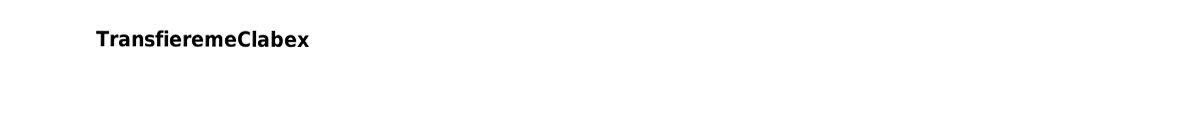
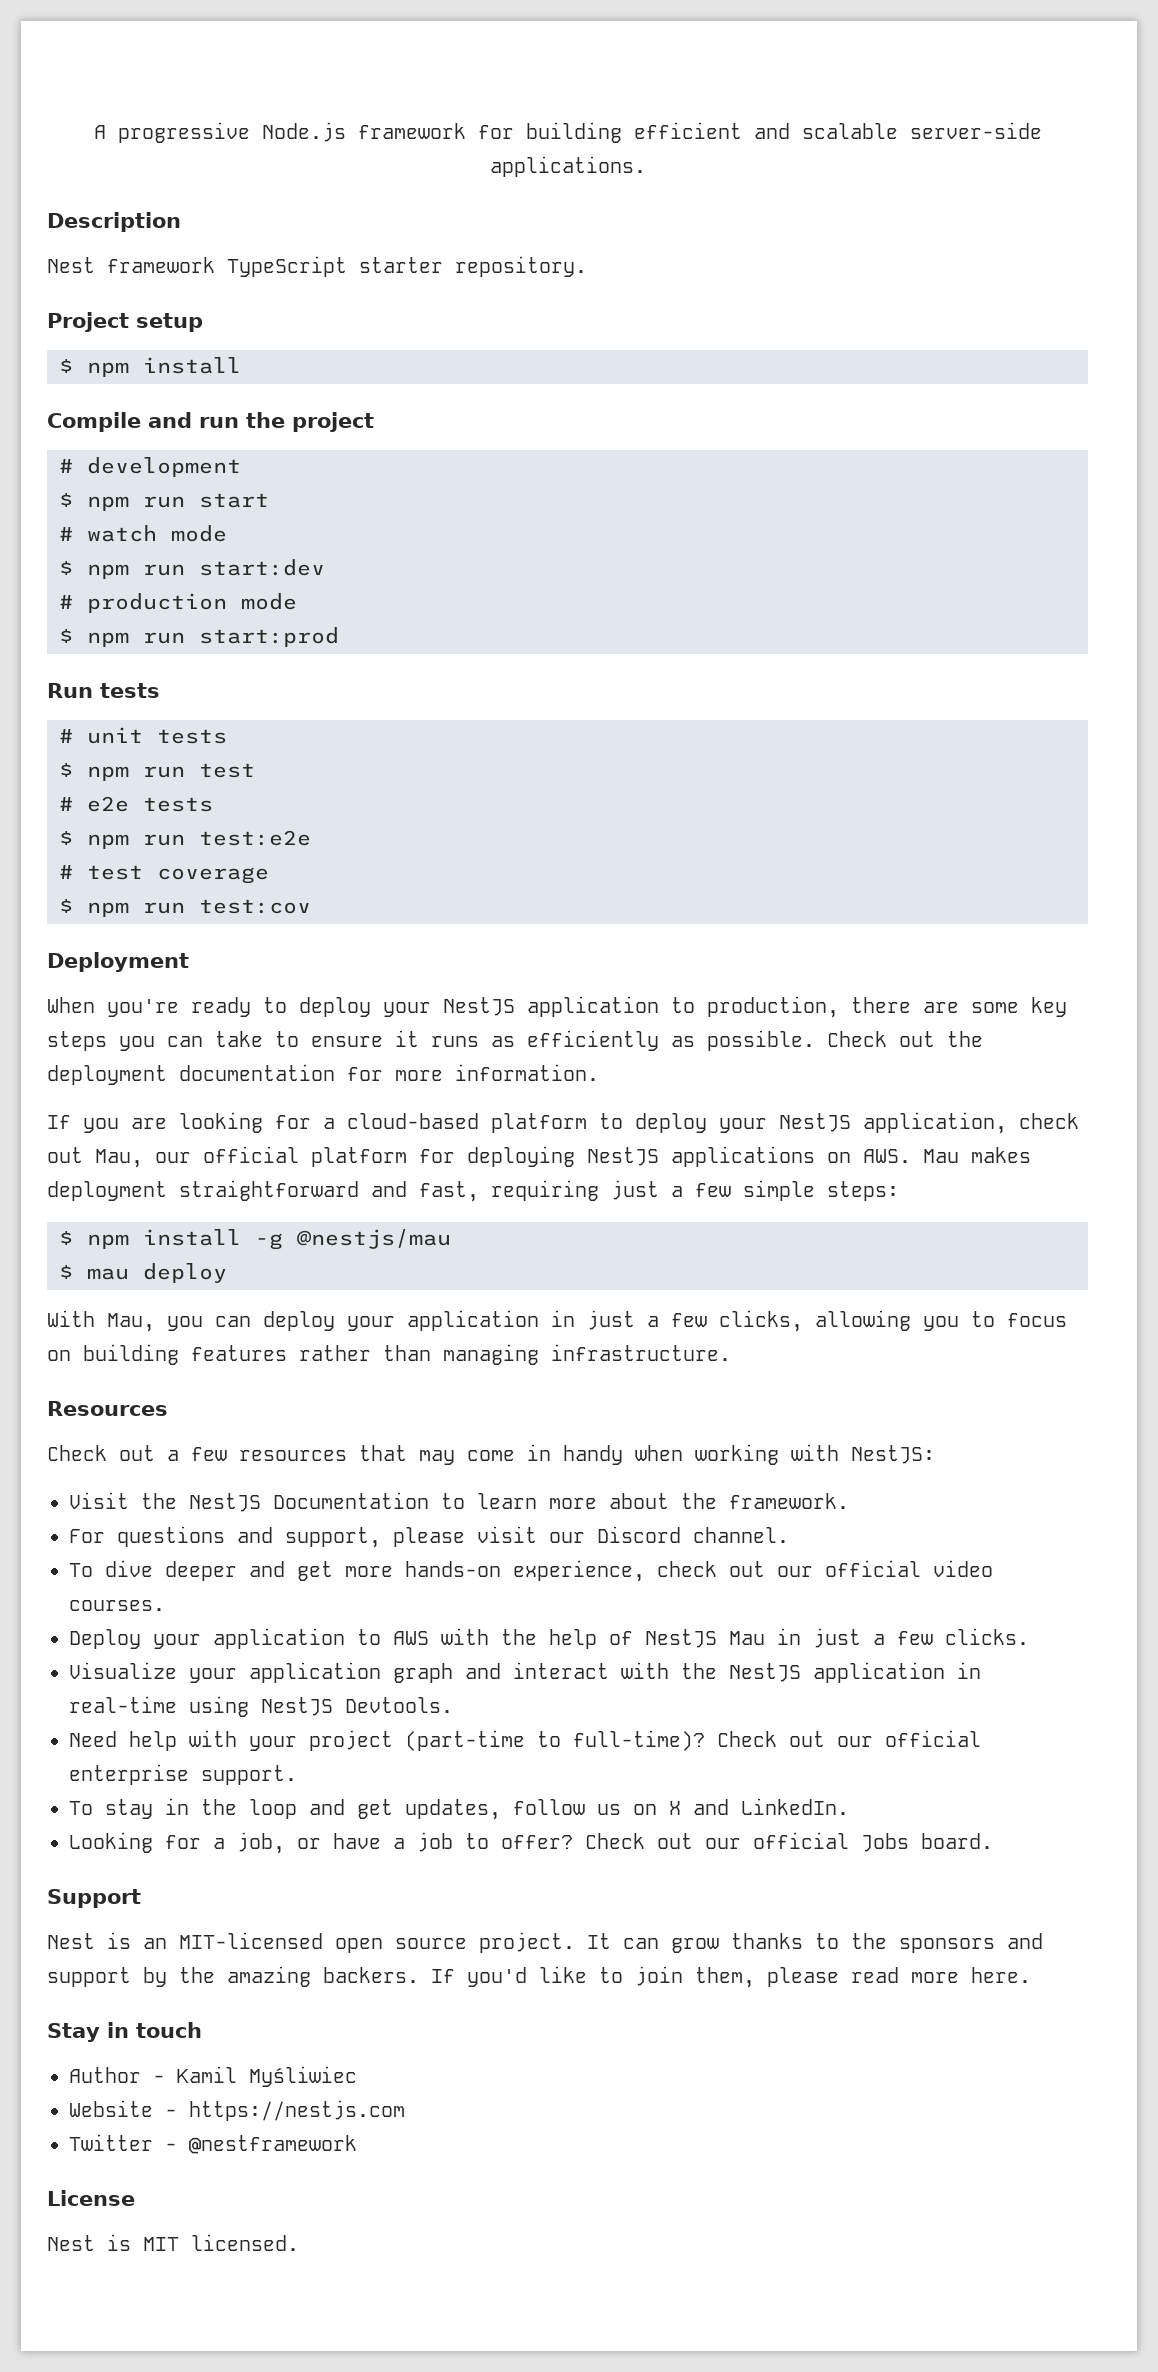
- TransfieremeClabex
+ A progressive Node.js framework for building efficient and scalable server-side applications.
+ Description
+ Nest framework TypeScript starter repository.
+ Project setup
+ $ npm install
+ Compile and run the project
+ # development
+ $ npm run start
+ # watch mode
+ $ npm run start:dev
+ # production mode
+ $ npm run start:prod
+ Run tests
+ # unit tests
+ $ npm run test
+ # e2e tests
+ $ npm run test:e2e
+ # test coverage
+ $ npm run test:cov
+ Deployment
+ When you're ready to deploy your NestJS application to production, there are some key steps you can take to ensure it runs as efficiently as possible. Check out the deployment documentation for more information.
+ If you are looking for a cloud-based platform to deploy your NestJS application, check out Mau, our official platform for deploying NestJS applications on AWS. Mau makes deployment straightforward and fast, requiring just a few simple steps:
+ $ npm install -g @nestjs/mau
+ $ mau deploy
+ With Mau, you can deploy your application in just a few clicks, allowing you to focus on building features rather than managing infrastructure.
+ Resources
+ Check out a few resources that may come in handy when working with NestJS:
+ Visit the NestJS Documentation to learn more about the framework.
+ For questions and support, please visit our Discord channel.
+ To dive deeper and get more hands-on experience, check out our official video courses.
+ Deploy your application to AWS with the help of NestJS Mau in just a few clicks.
+ Visualize your application graph and interact with the NestJS application in real-time using NestJS Devtools.
+ Need help with your project (part-time to full-time)? Check out our official enterprise support.
+ To stay in the loop and get updates, follow us on X and LinkedIn.
+ Looking for a job, or have a job to offer? Check out our official Jobs board.
+ Support
+ Nest is an MIT-licensed open source project. It can grow thanks to the sponsors and support by the amazing backers. If you'd like to join them, please read more here.
+ Stay in touch
+ Author - Kamil Myśliwiec
+ Website - https://nestjs.com
+ Twitter - @nestframework
+ License
+ Nest is MIT licensed.

